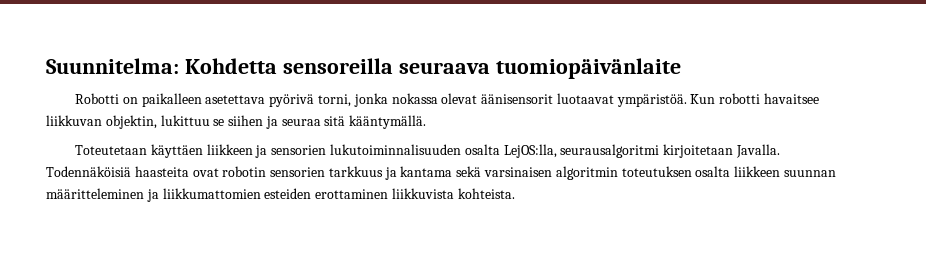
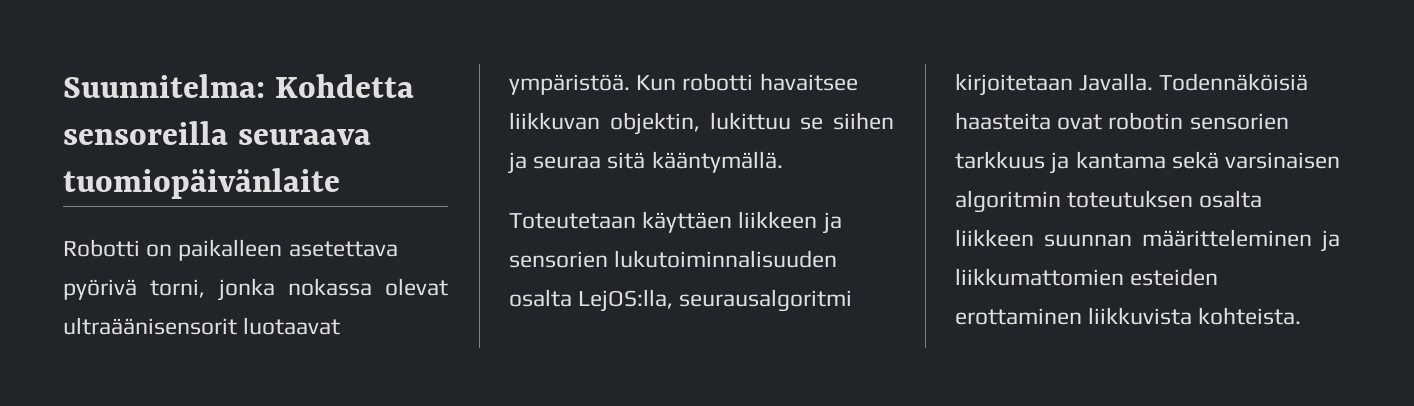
- Robotti on paikalleen asetettava pyörivä torni, jonka nokassa olevat äänisensorit luotaavat ympäristöä.
+ Robotti on paikalleen asetettava pyörivä torni, jonka nokassa olevat ultraäänisensorit luotaavat ympäristöä.

